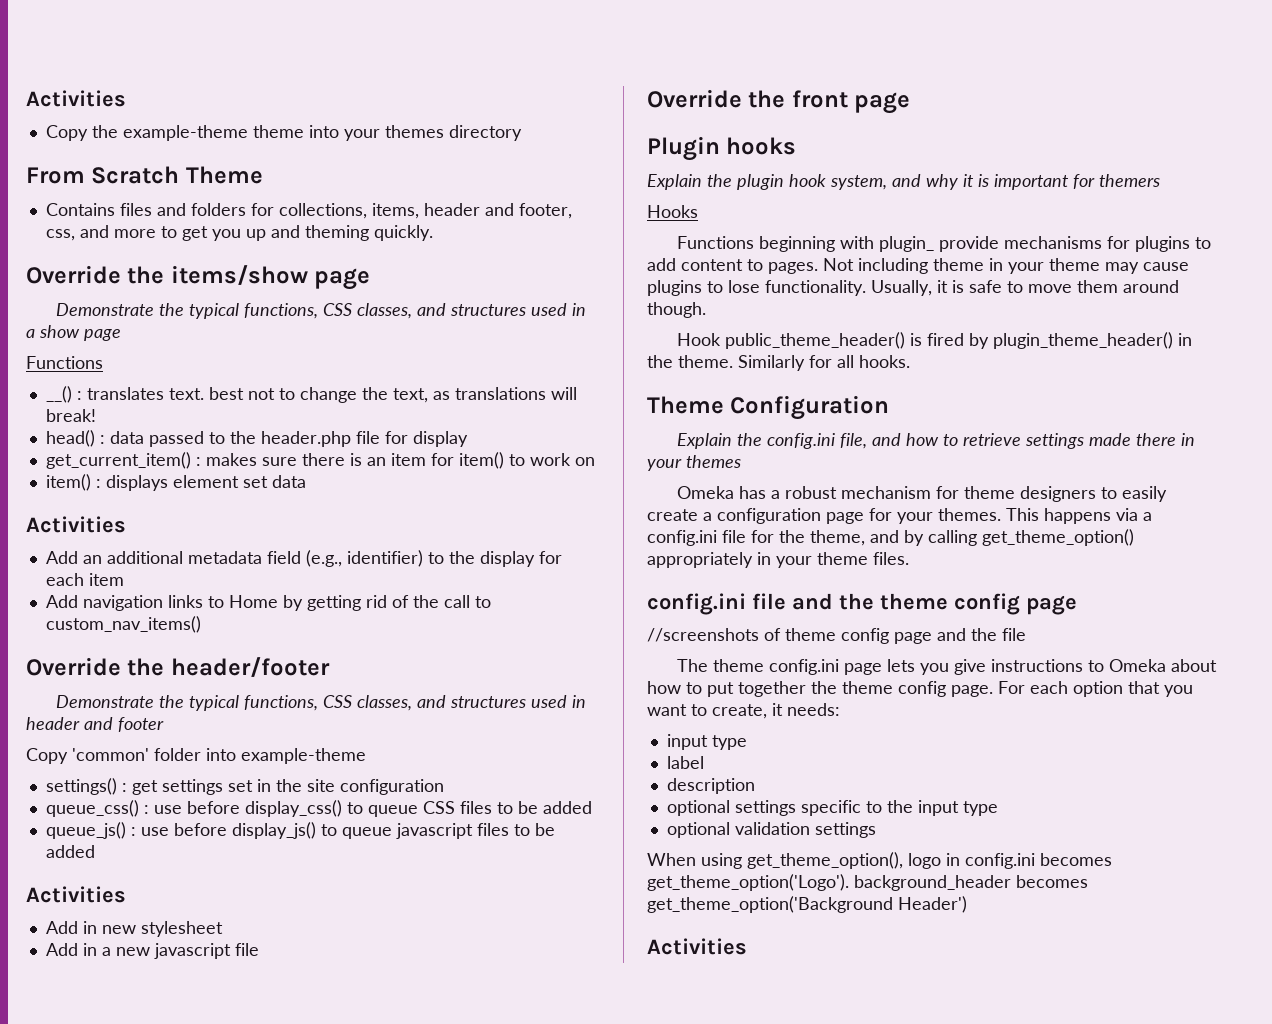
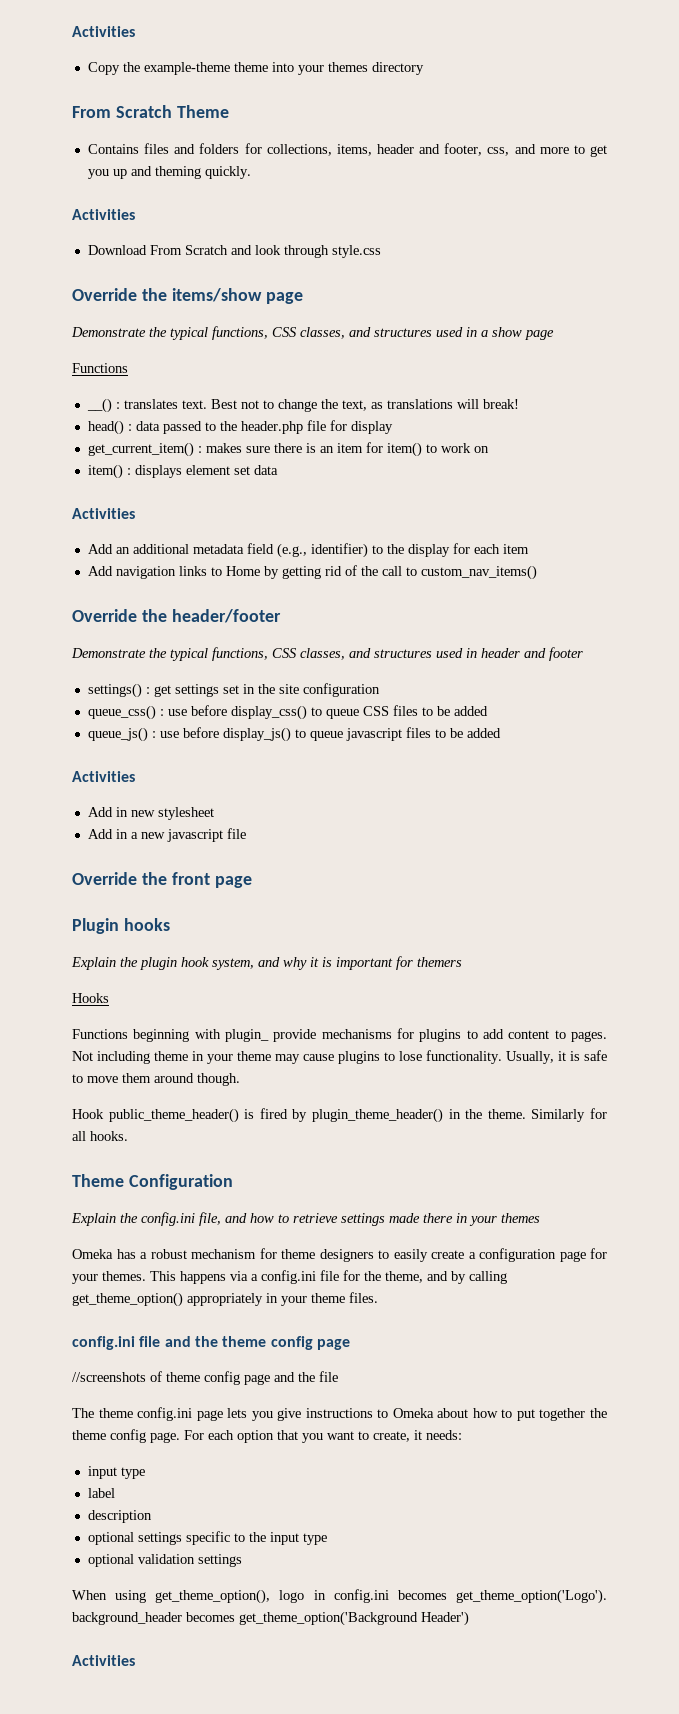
  Contains files and folders for collections, items, header and footer, css, and more to get you up and theming quickly.
+ Activities
+ Download From Scratch and look through style.css
- __() : translates text. best not to change the text, as translations will break!
+ __() : translates text. Best not to change the text, as translations will break!
- Copy 'common' folder into example-theme

